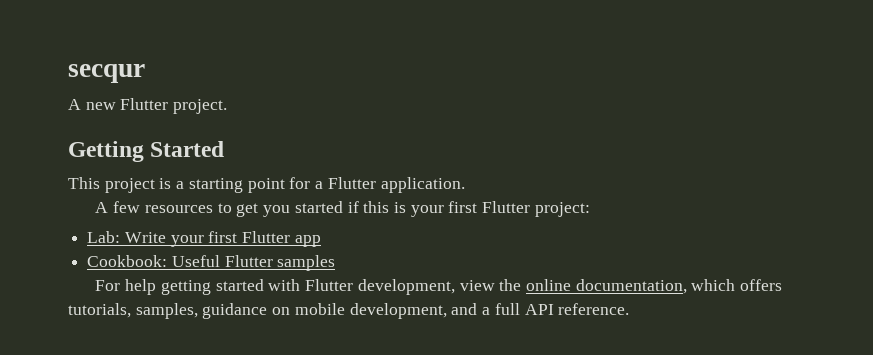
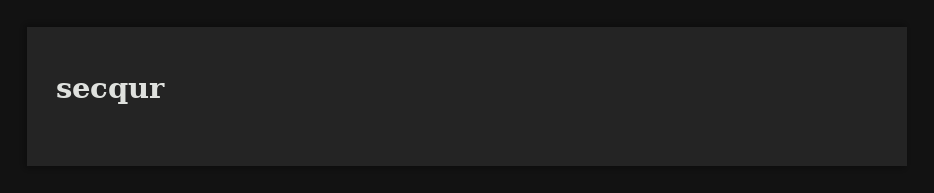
- A new Flutter project.
- Getting Started
- This project is a starting point for a Flutter application.
- A few resources to get you started if this is your first Flutter project:
- Lab: Write your first Flutter app
- Cookbook: Useful Flutter samples
- For help getting started with Flutter development, view the online documentation, which offers tutorials, samples, guidance on mobile development, and a full API reference.

